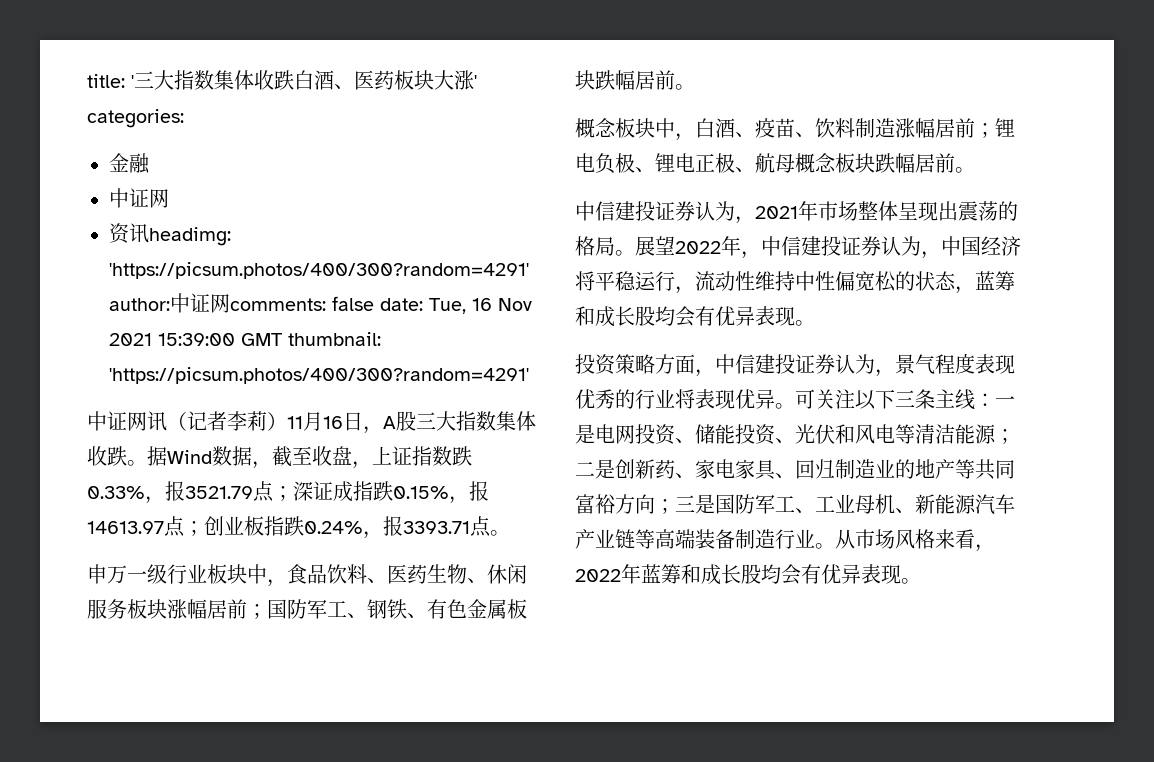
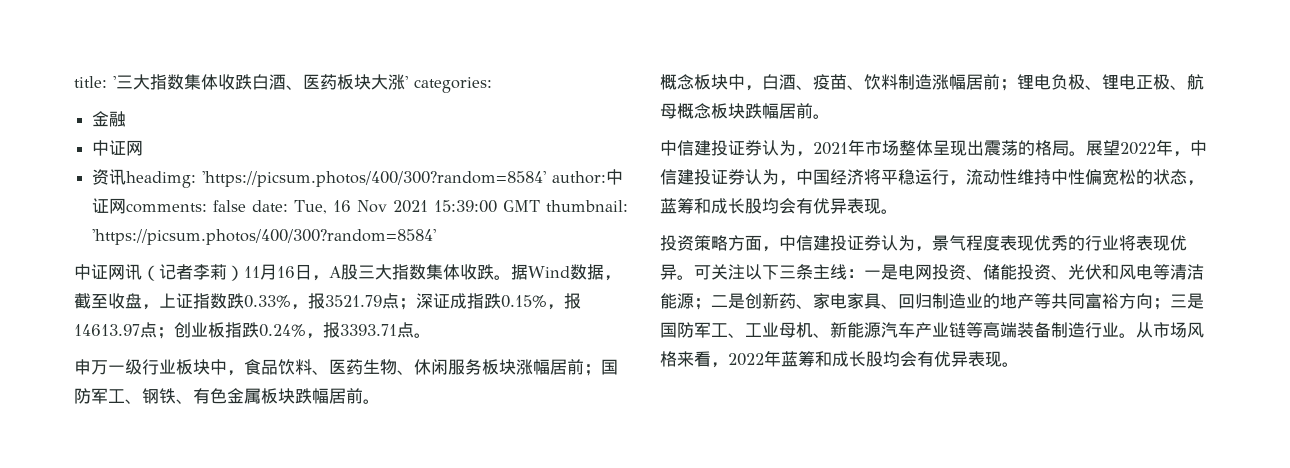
- 资讯headimg: 'https://picsum.photos/400/300?random=4291' author:中证网comments: false date: Tue, 16 Nov 2021 15:39:00 GMT thumbnail: 'https://picsum.photos/400/300?random=4291'
+ 资讯headimg: 'https://picsum.photos/400/300?random=8584' author:中证网comments: false date: Tue, 16 Nov 2021 15:39:00 GMT thumbnail: 'https://picsum.photos/400/300?random=8584'

